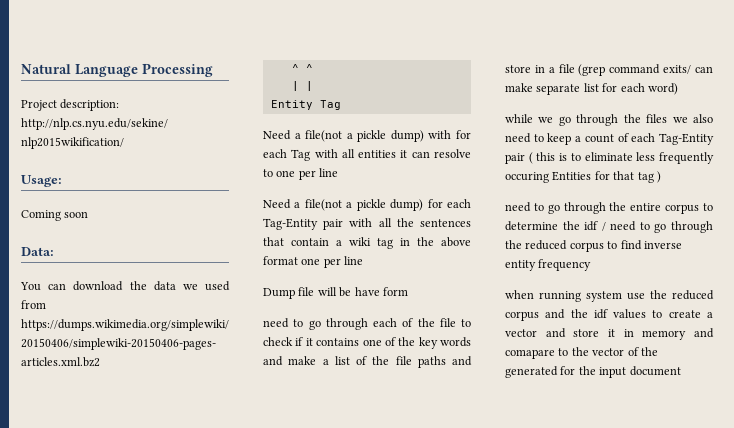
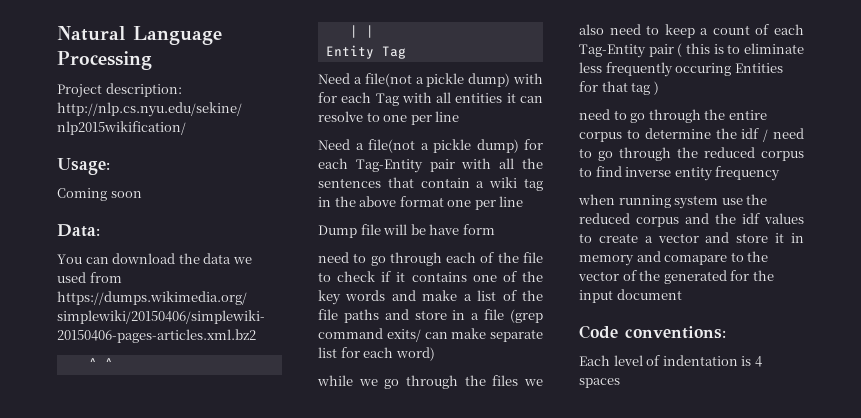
+ Code conventions:
+ Each level of indentation is 4 spaces

